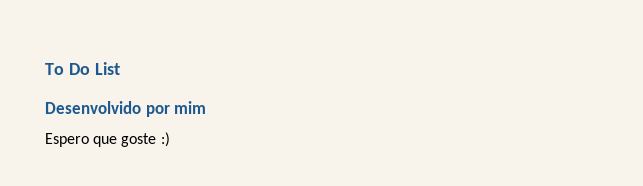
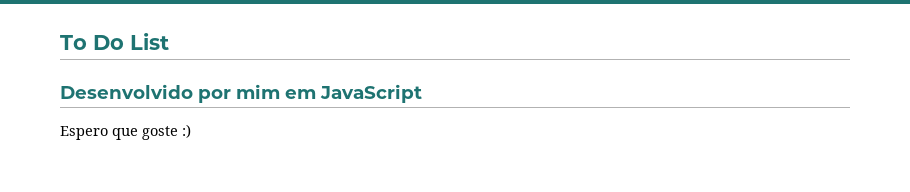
- Desenvolvido por mim
+ Desenvolvido por mim em JavaScript

